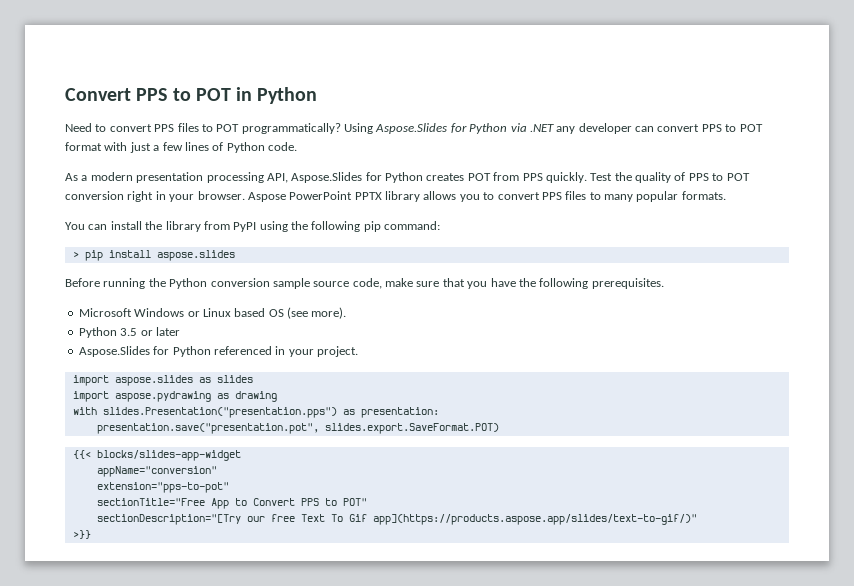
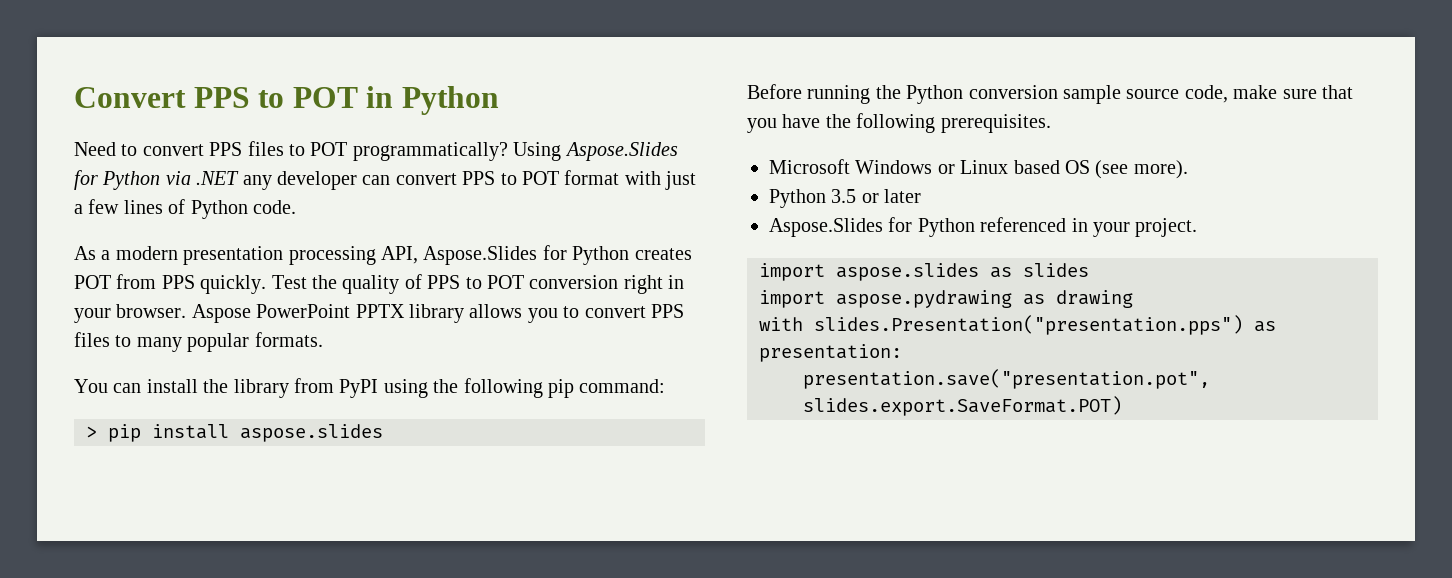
- {{< blocks/slides-app-widget
- appName="conversion"
- extension="pps-to-pot"
- sectionTitle="Free App to Convert PPS to POT"
- sectionDescription="[Try our free Text To Gif app](https://products.aspose.app/slides/text-to-gif/)"
- >}}

